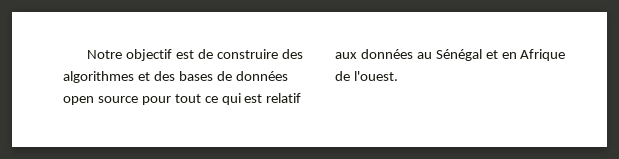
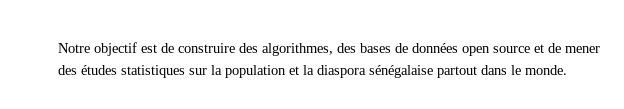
- Notre objectif est de construire des algorithmes et des bases de données open source pour tout ce qui est relatif aux données au Sénégal et en Afrique de l'ouest.
+ Notre objectif est de construire des algorithmes, des bases de données open source et de mener des études statistiques sur la population et la diaspora sénégalaise partout dans le monde.

